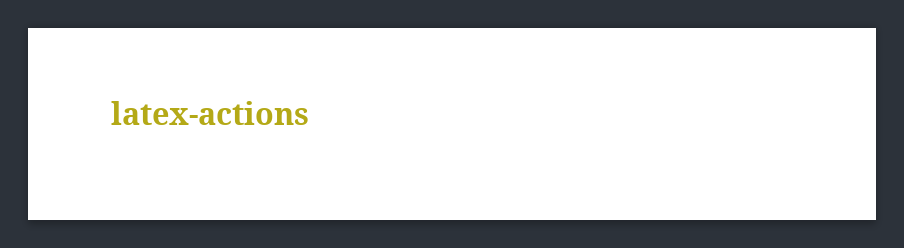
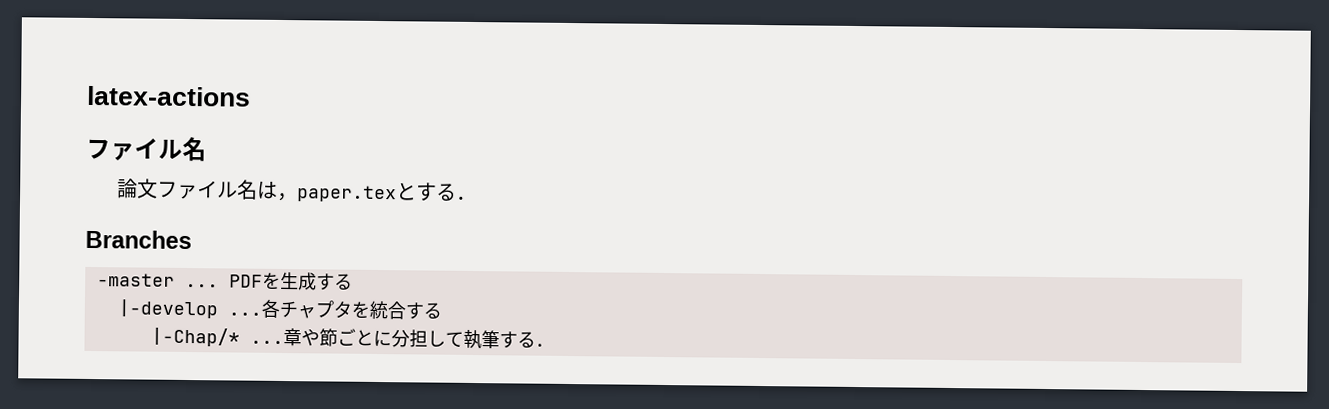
  latex-actions
+ ファイル名
+ 論文ファイル名は，paper.texとする．
+ Branches
+ -master ... PDFを生成する
+ |-develop ...各チャプタを統合する
+ |-Chap/* ...章や節ごとに分担して執筆する．

